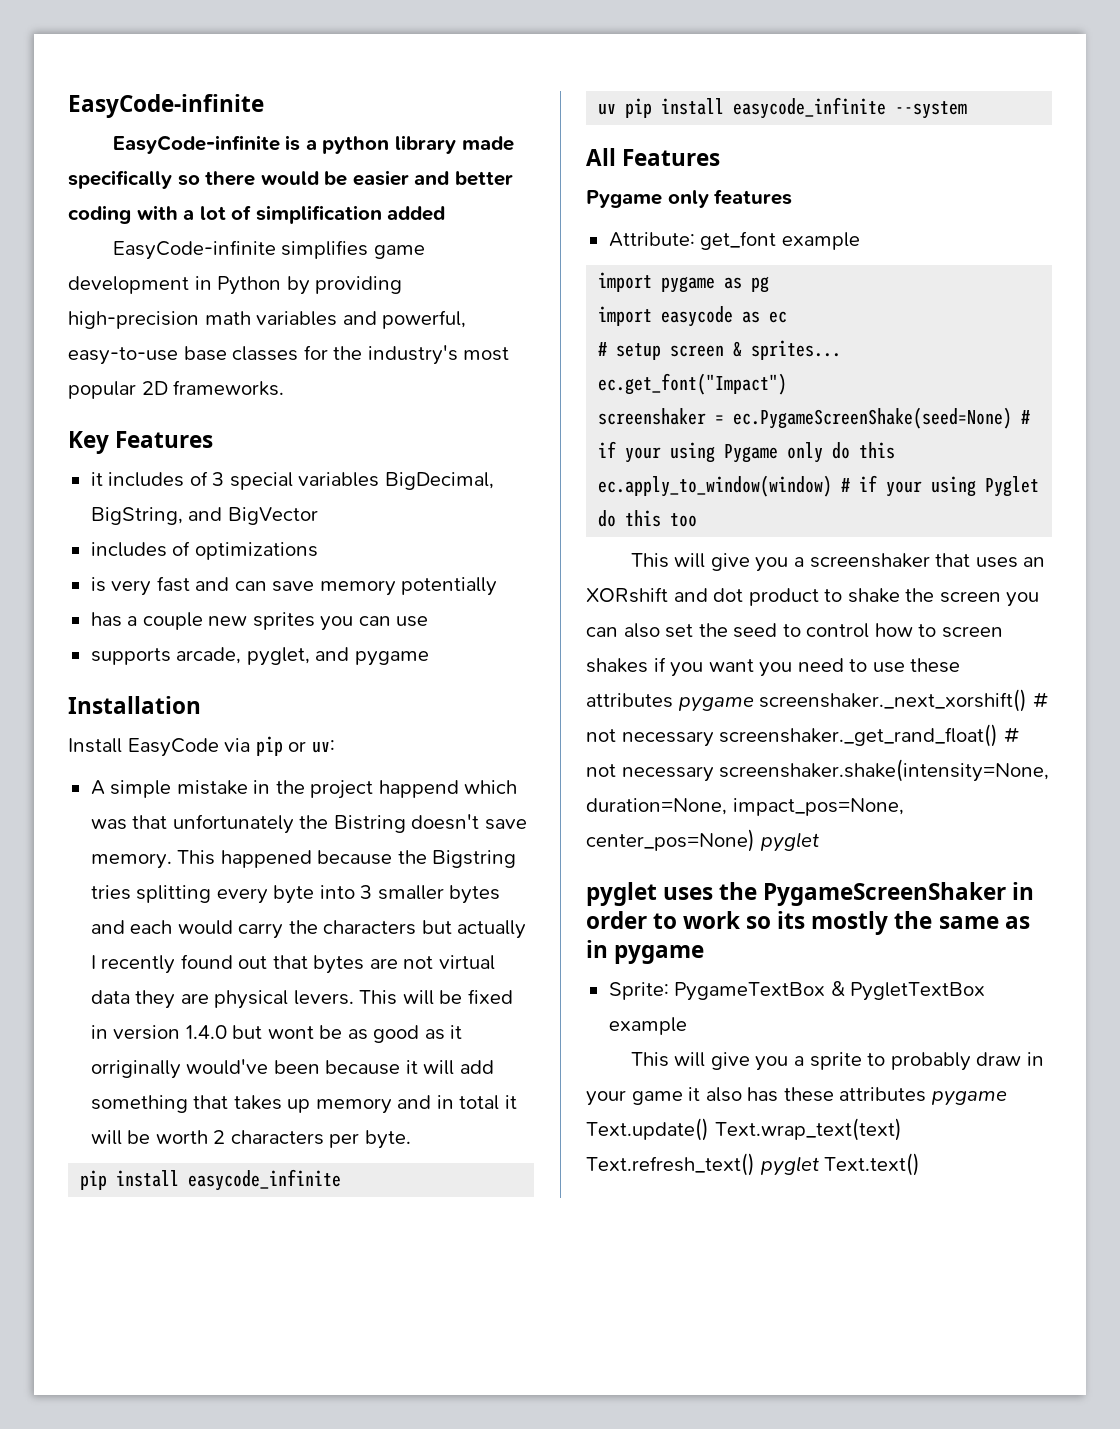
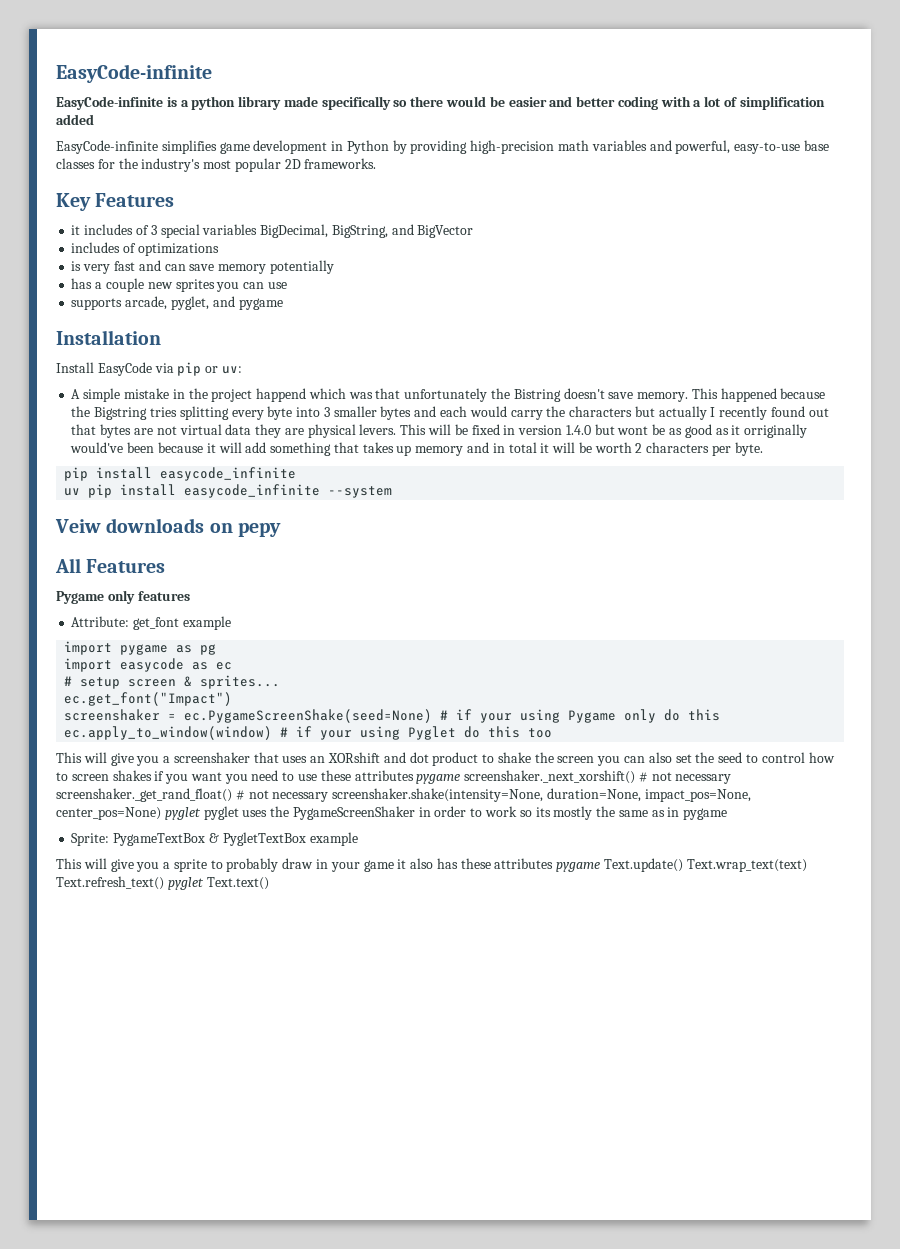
+ Veiw downloads on pepy
- This will give you a screenshaker that uses an XORshift and dot product to shake the screen you can also set the seed to control how to screen shakes if you want you need to use these attributes pygame screenshaker._next_xorshift() # not necessary screenshaker._get_rand_float() # not necessary screenshaker.shake(intensity=None, duration=None, impact_pos=None, center_pos=None) pyglet
- pyglet uses the PygameScreenShaker in order to work so its mostly the same as in pygame
+ This will give you a screenshaker that uses an XORshift and dot product to shake the screen you can also set the seed to control how to screen shakes if you want you need to use these attributes pygame screenshaker._next_xorshift() # not necessary screenshaker._get_rand_float() # not necessary screenshaker.shake(intensity=None, duration=None, impact_pos=None, center_pos=None) pyglet pyglet uses the PygameScreenShaker in order to work so its mostly the same as in pygame

